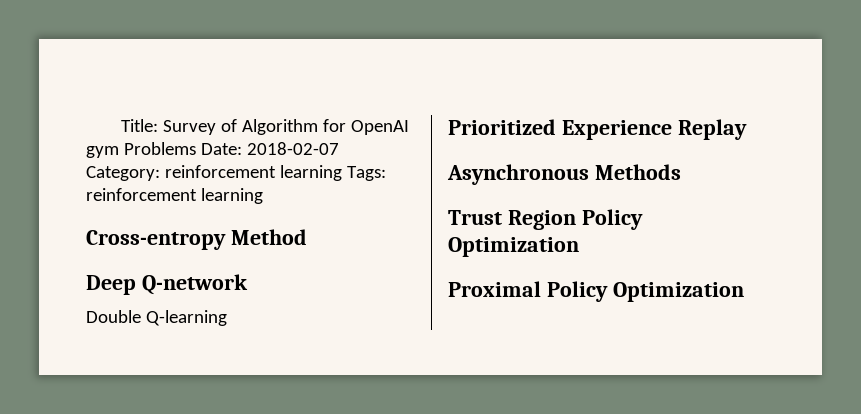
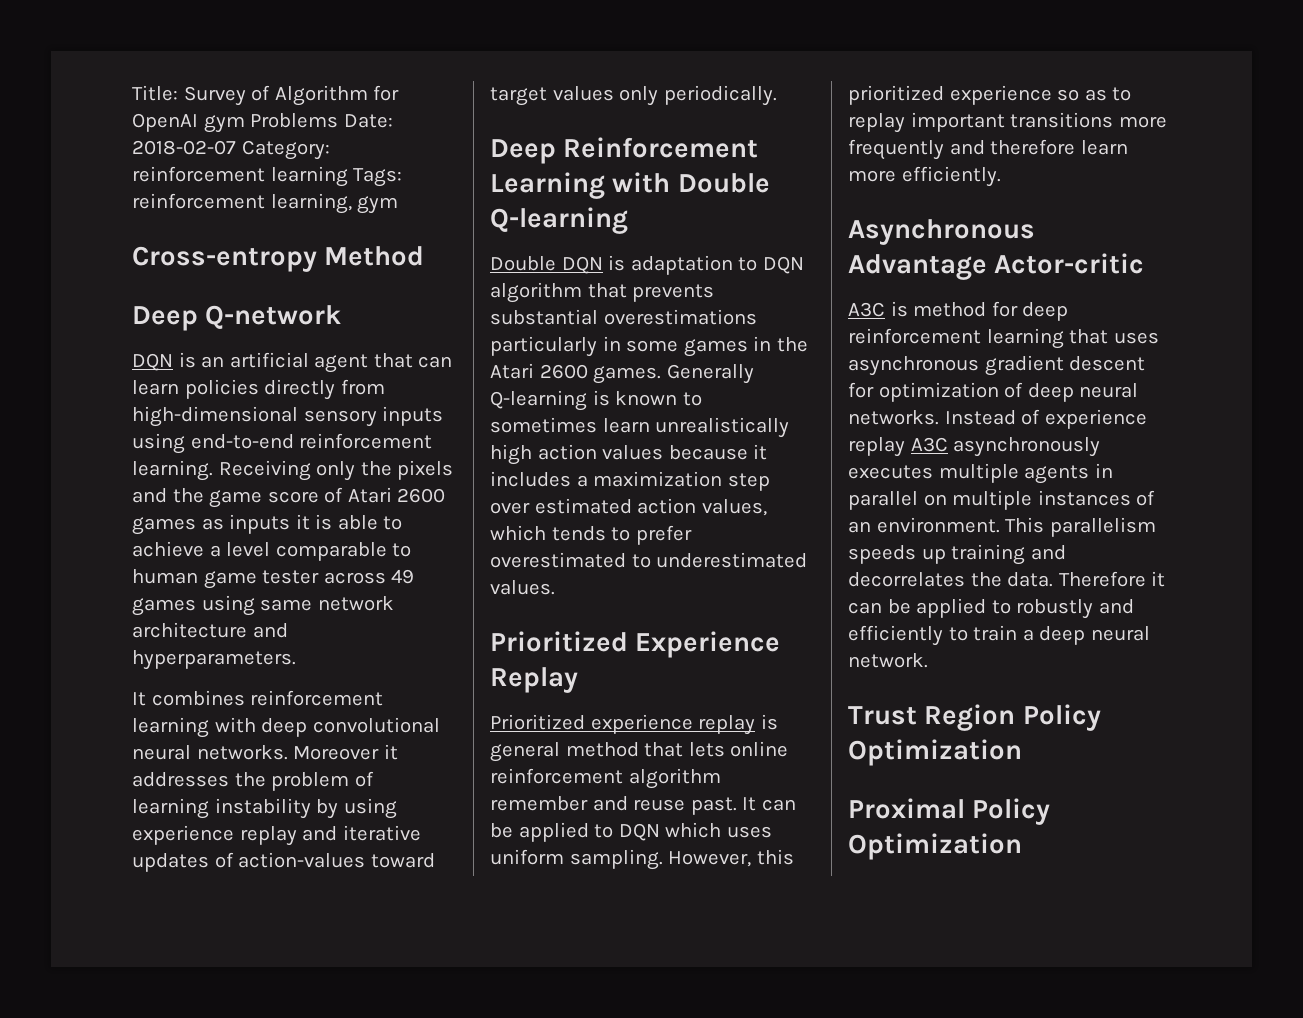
- Title: Survey of Algorithm for OpenAI gym Problems Date: 2018-02-07 Category: reinforcement learning Tags: reinforcement learning
+ Title: Survey of Algorithm for OpenAI gym Problems Date: 2018-02-07 Category: reinforcement learning Tags: reinforcement learning, gym
- Double Q-learning
+ DQN is an artificial agent that can learn policies directly from high-dimensional sensory inputs using end-to-end reinforcement learning. Receiving only the pixels and the game score of Atari 2600 games as inputs it is able to achieve a level comparable to human game tester across 49 games using same network architecture and hyperparameters.
+ It combines reinforcement learning with deep convolutional neural networks. Moreover it addresses the problem of learning instability by using experience replay and iterative updates of action-values toward target values only periodically.
+ Deep Reinforcement Learning with Double Q-learning
+ Double DQN is adaptation to DQN algorithm that prevents substantial overestimations particularly in some games in the Atari 2600 games. Generally Q-learning is known to sometimes learn unrealistically high action values because it includes a maximization step over estimated action values, which tends to prefer overestimated to underestimated values.
  Prioritized Experience Replay
- Asynchronous Methods
+ Prioritized experience replay is general method that lets online reinforcement algorithm remember and reuse past. It can be applied to DQN which uses uniform sampling. However, this prioritized experience so as to replay important transitions more frequently and therefore learn more efficiently.
+ Asynchronous Advantage Actor-critic
+ A3C is method for deep reinforcement learning that uses asynchronous gradient descent for optimization of deep neural networks. Instead of experience replay A3C asynchronously executes multiple agents in parallel on multiple instances of an environment. This parallelism speeds up training and decorrelates the data. Therefore it can be applied to robustly and efficiently to train a deep neural network.

